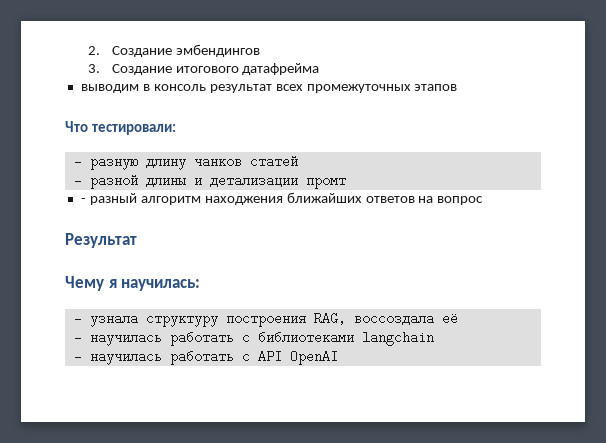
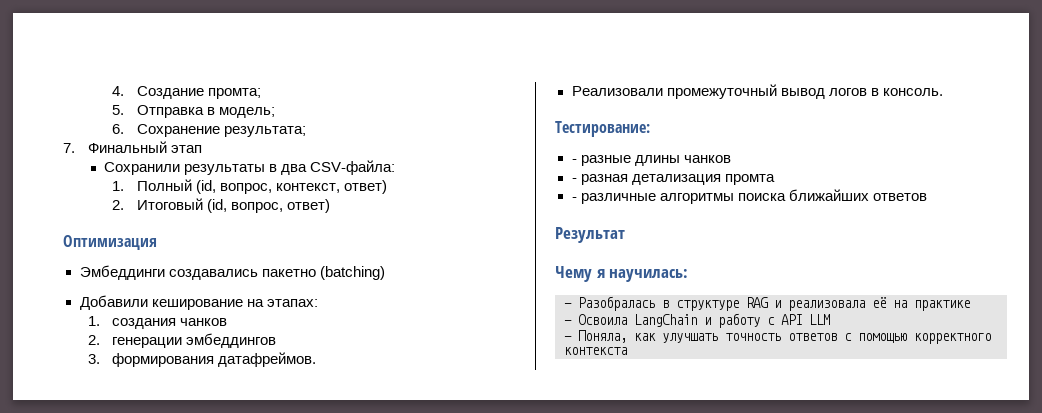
- 2. Создание эмбендингов
- 3. Создание итогового датафрейма
- выводим в консоль результат всех промежуточных этапов
- Что тестировали:
- - разную длину чанков статей
- - разной длины и детализации промт
- - разный алгоритм находжения ближайших ответов на вопрос
+ 4. Создание промта;
+ 5. Отправка в модель;
+ 6. Сохранение результата;
+ 7. Финальный этап
+ Сохранили результаты в два CSV-файла:
+ 1. Полный (id, вопрос, контекст, ответ)
+ 2. Итоговый (id, вопрос, ответ)
+ Оптимизация
+ Эмбеддинги создавались пакетно (batching)
+ Добавили кеширование на этапах:
+ 1. создания чанков
+ 2. генерации эмбеддингов
+ 3. формирования датафреймов.
+ Реализовали промежуточный вывод логов в консоль.
+ Тестирование:
+ - разные длины чанков
+ - разная детализация промта
+ - различные алгоритмы поиска ближайших ответов
- - узнала структуру построения RAG, воссоздала её
- - научилась работать с библиотеками langchain
- - научилась работать с API OpenAI
+ - Разобралась в структуре RAG и реализовала её на практике
+ - Освоила LangChain и работу с API LLM
+ - Поняла, как улучшать точность ответов с помощью корректного контекста

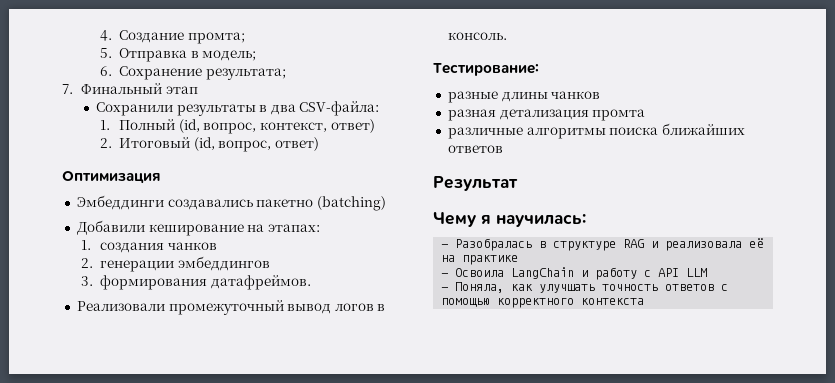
- - разные длины чанков
+ разные длины чанков
- - разная детализация промта
+ разная детализация промта
- - различные алгоритмы поиска ближайших ответов
+ различные алгоритмы поиска ближайших ответов

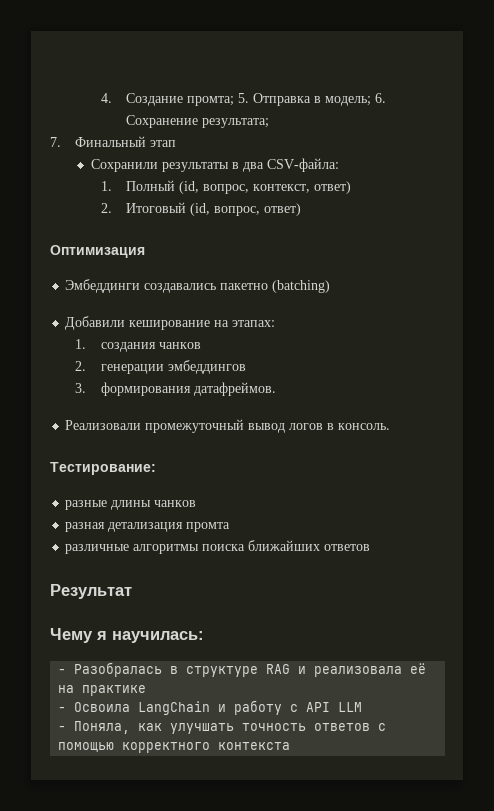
- 4. Создание промта;
- 5. Отправка в модель;
- 6. Сохранение результата;
+ 4. Создание промта; 5. Отправка в модель; 6. Сохранение результата;

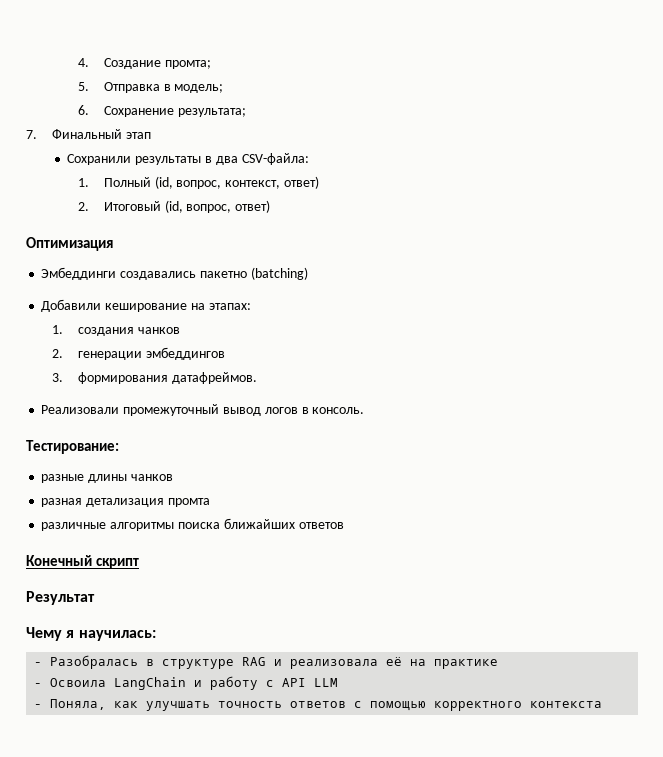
- 4. Создание промта; 5. Отправка в модель; 6. Сохранение результата;
+ 4. Создание промта;
+ 5. Отправка в модель;
+ 6. Сохранение результата;
+ Конечный скрипт

